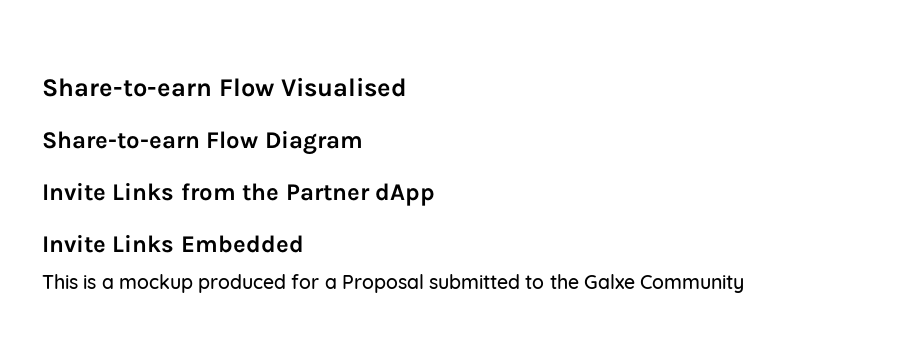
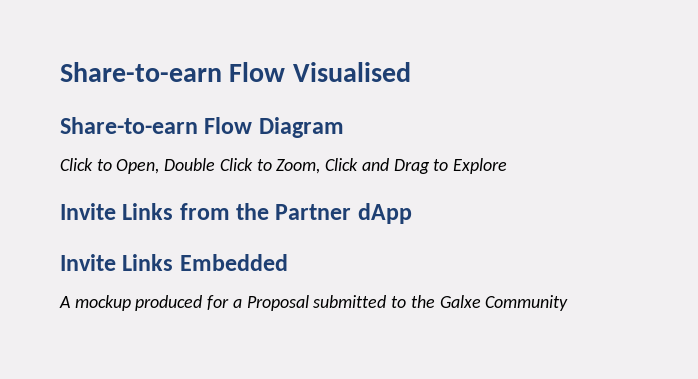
+ Click to Open, Double Click to Zoom, Click and Drag to Explore
- This is a mockup produced for a Proposal submitted to the Galxe Community
+ A mockup produced for a Proposal submitted to the Galxe Community

